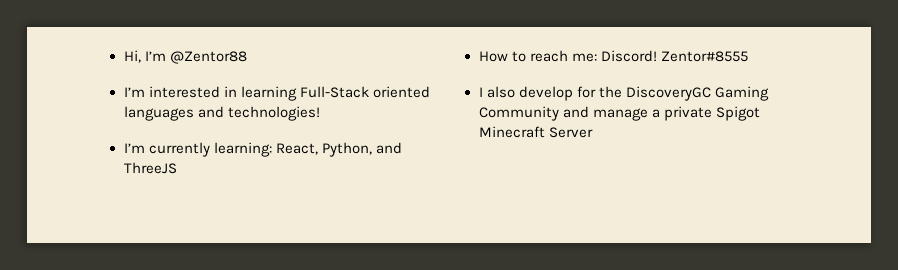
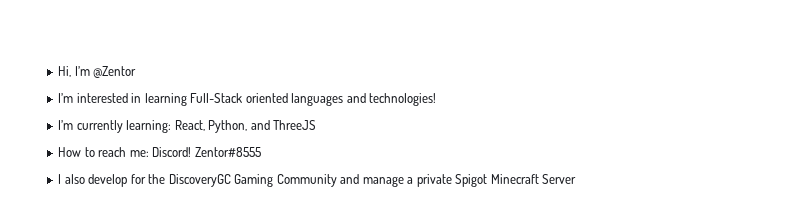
- Hi, I’m @Zentor88
+ Hi, I’m @Zentor

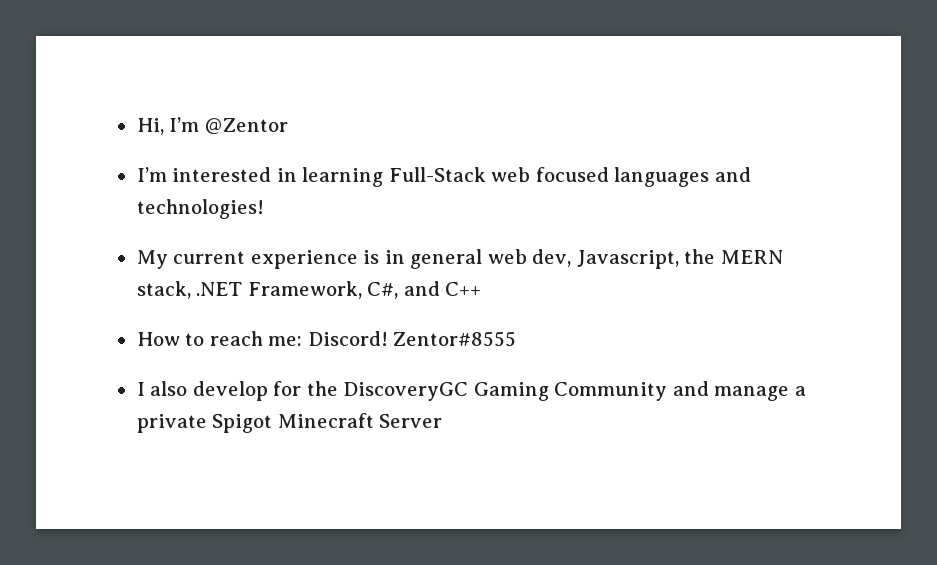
- I’m interested in learning Full-Stack oriented languages and technologies!
+ I’m interested in learning Full-Stack web focused languages and technologies!
- I’m currently learning: React, Python, and ThreeJS
+ My current experience is in general web dev, Javascript, the MERN stack, .NET Framework, C#, and C++

